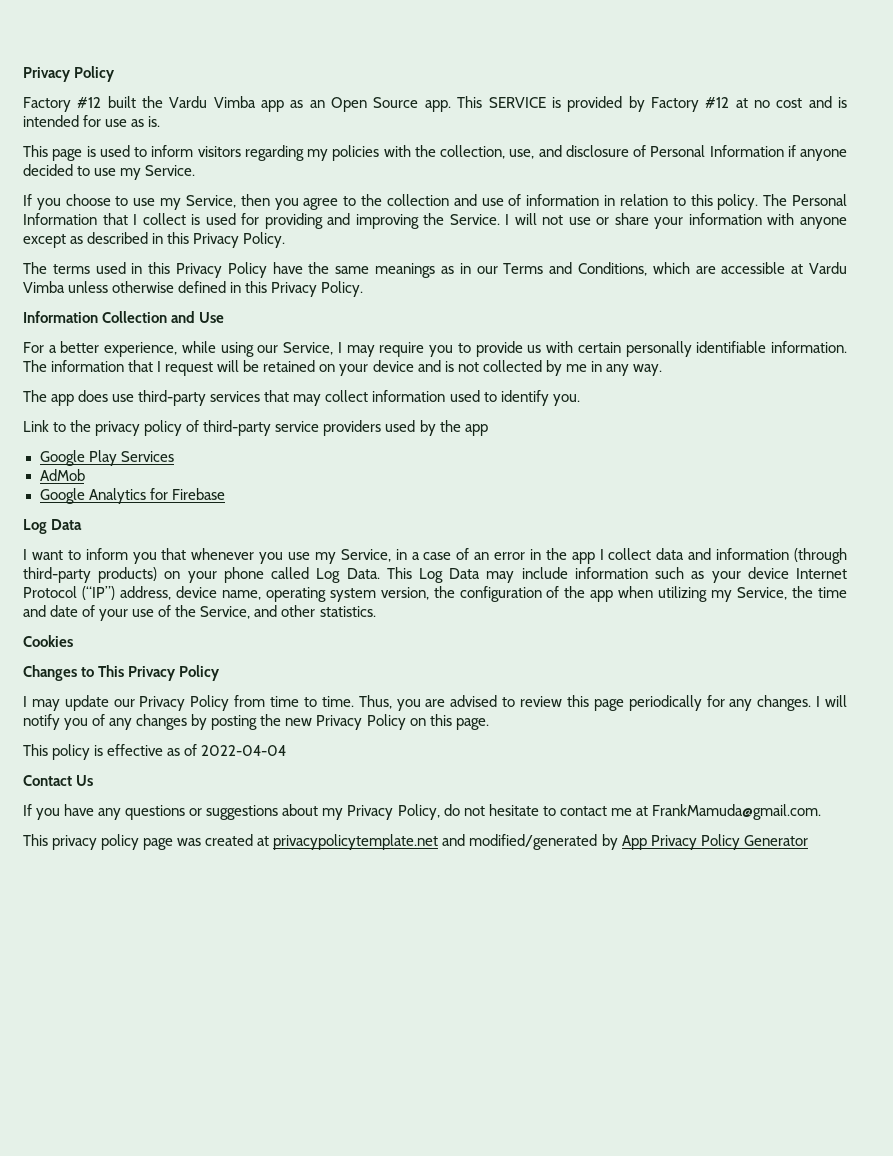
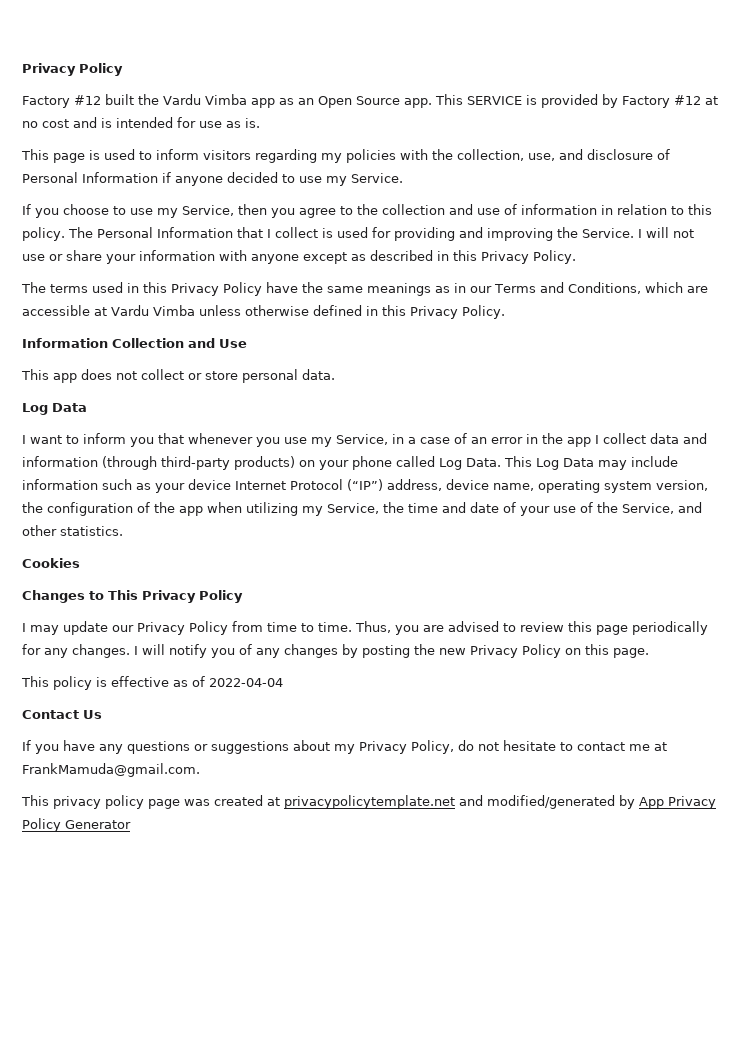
- For a better experience, while using our Service, I may require you to provide us with certain personally identifiable information. The information that I request will be retained on your device and is not collected by me in any way.
- The app does use third-party services that may collect information used to identify you.
- Link to the privacy policy of third-party service providers used by the app
- Google Play Services
- AdMob
- Google Analytics for Firebase
+ This app does not collect or store personal data.

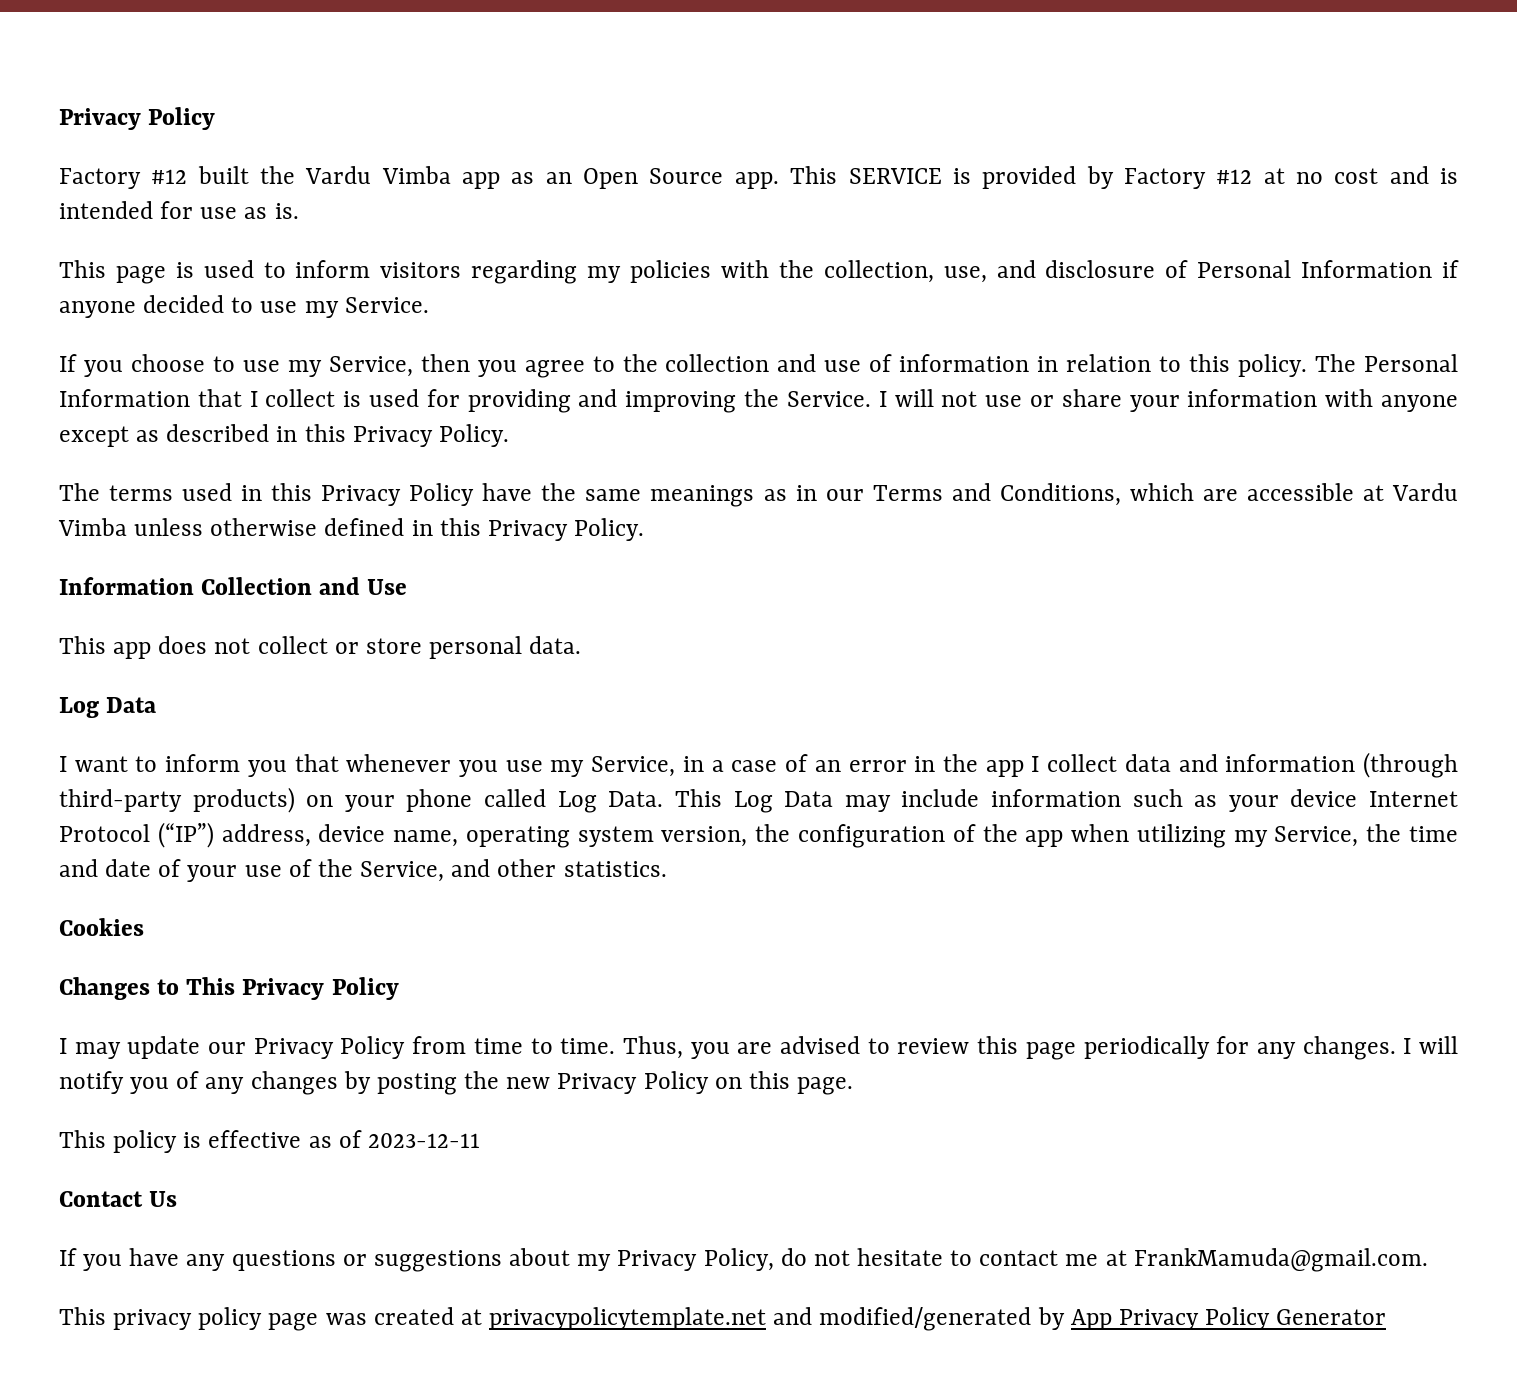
- This policy is effective as of 2022-04-04
+ This policy is effective as of 2023-12-11

